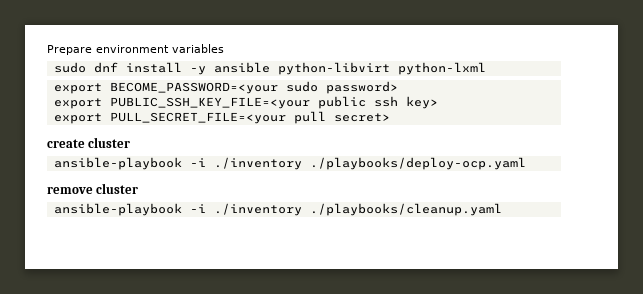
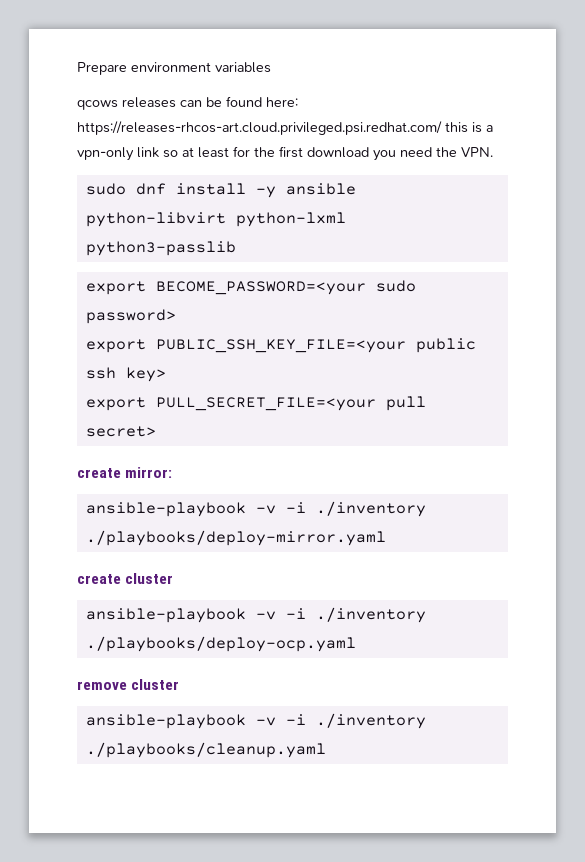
+ qcows releases can be found here: https://releases-rhcos-art.cloud.privileged.psi.redhat.com/ this is a vpn-only link so at least for the first download you need the VPN.
- sudo dnf install -y ansible python-libvirt python-lxml
+ sudo dnf install -y ansible python-libvirt python-lxml python3-passlib
+ create mirror:
+ ansible-playbook -v -i ./inventory ./playbooks/deploy-mirror.yaml
- ansible-playbook -i ./inventory ./playbooks/deploy-ocp.yaml
+ ansible-playbook -v -i ./inventory ./playbooks/deploy-ocp.yaml
- ansible-playbook -i ./inventory ./playbooks/cleanup.yaml
+ ansible-playbook -v -i ./inventory ./playbooks/cleanup.yaml

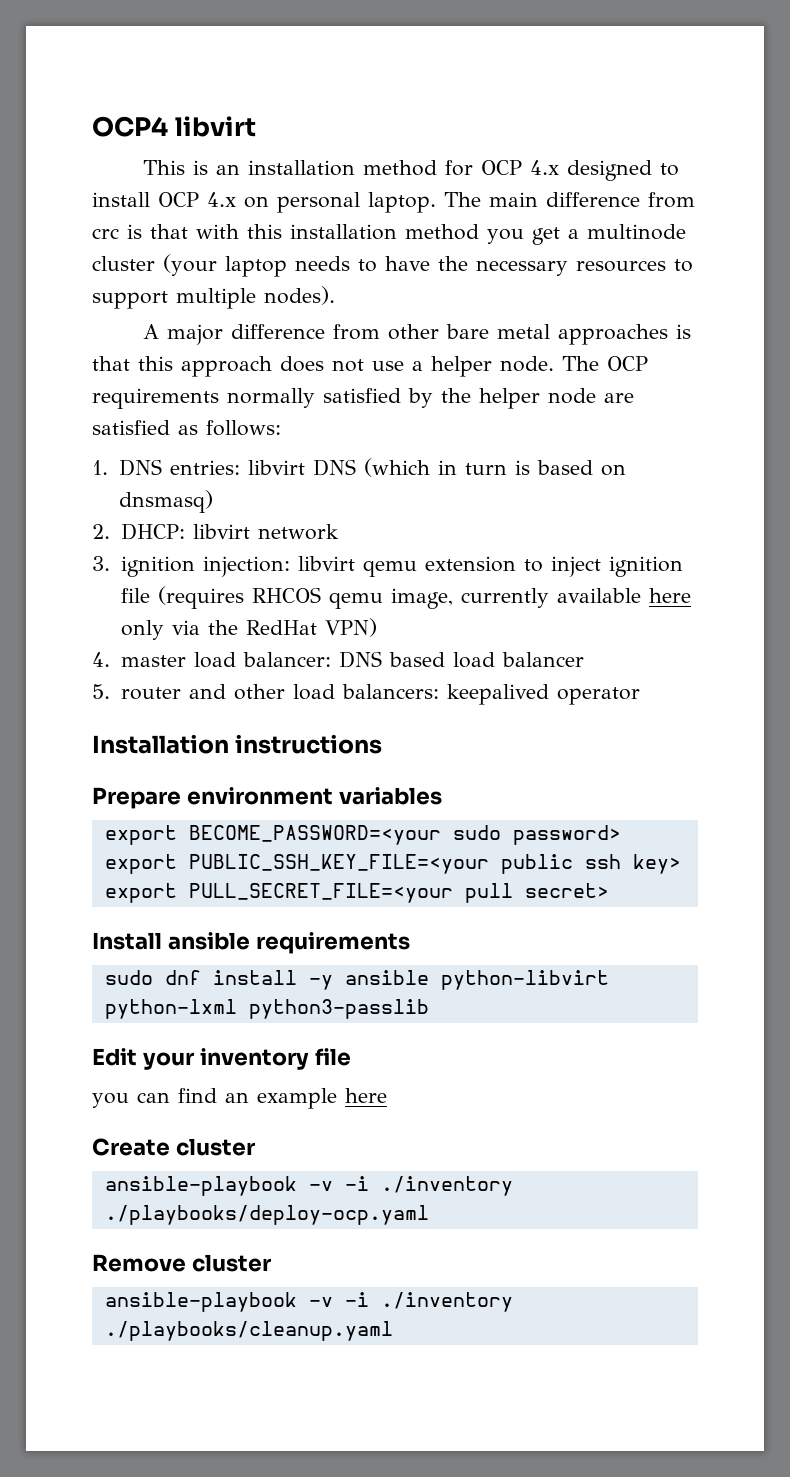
+ OCP4 libvirt
+ This is an installation method for OCP 4.x designed to install OCP 4.x on personal laptop. The main difference from crc is that with this installation method you get a multinode cluster (your laptop needs to have the necessary resources to support multiple nodes).
+ A major difference from other bare metal approaches is that this approach does not use a helper node. The OCP requirements normally satisfied by the helper node are satisfied as follows:
+ 1. DNS entries: libvirt DNS (which in turn is based on dnsmasq)
+ 2. DHCP: libvirt network
+ 3. ignition injection: libvirt qemu extension to inject ignition file (requires RHCOS qemu image, currently available here only via the RedHat VPN)
+ 4. master load balancer: DNS based load balancer
+ 5. router and other load balancers: keepalived operator
+ Installation instructions
  Prepare environment variables
- qcows releases can be found here: https://releases-rhcos-art.cloud.privileged.psi.redhat.com/ this is a vpn-only link so at least for the first download you need the VPN.
- sudo dnf install -y ansible python-libvirt python-lxml python3-passlib
- create mirror:
- ansible-playbook -v -i ./inventory ./playbooks/deploy-mirror.yaml
- create cluster
+ Install ansible requirements
+ sudo dnf install -y ansible python-libvirt python-lxml python3-passlib
+ Edit your inventory file
+ you can find an example here
+ Create cluster
- remove cluster
+ Remove cluster

